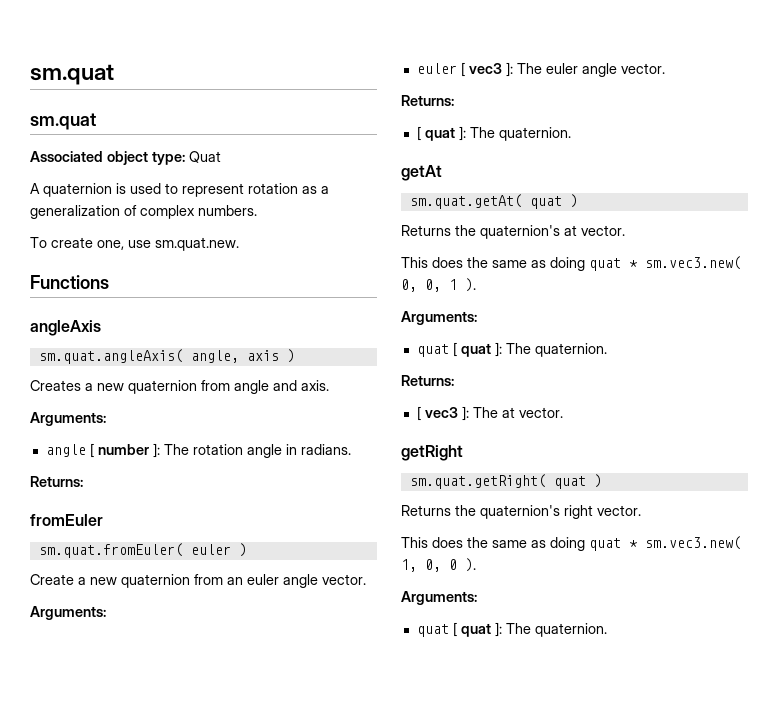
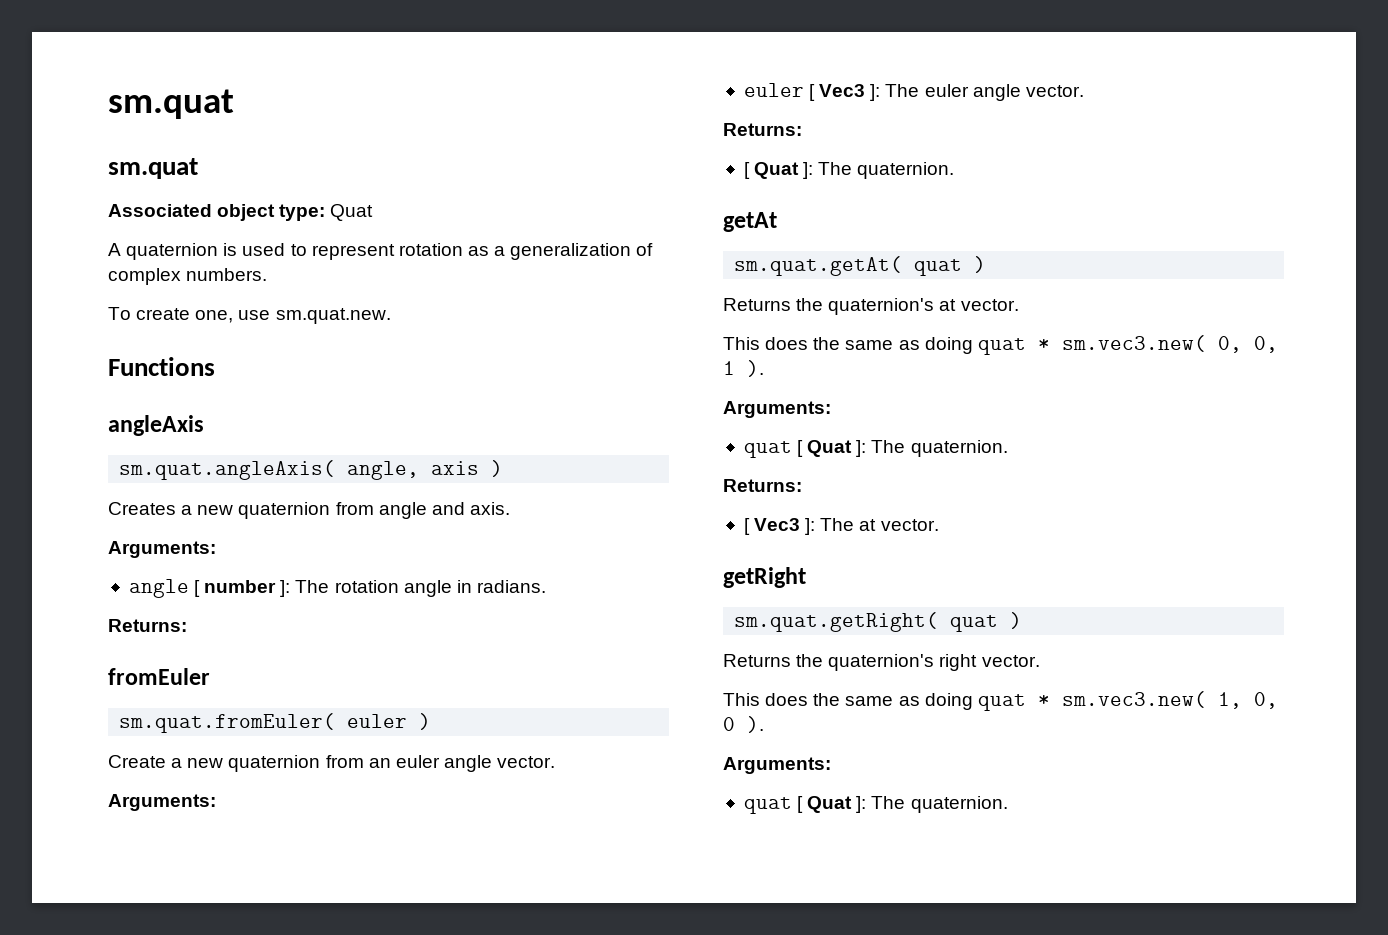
- euler [ vec3 ]: The euler angle vector.
+ euler [ Vec3 ]: The euler angle vector.
  Returns:
- [ quat ]: The quaternion.
+ [ Quat ]: The quaternion.
  This does the same as doing quat * sm.vec3.new( 0, 0, 1 ).
  Arguments:
- quat [ quat ]: The quaternion.
+ quat [ Quat ]: The quaternion.
- [ vec3 ]: The at vector.
+ [ Vec3 ]: The at vector.
  This does the same as doing quat * sm.vec3.new( 1, 0, 0 ).
  Arguments:
- quat [ quat ]: The quaternion.
+ quat [ Quat ]: The quaternion.

